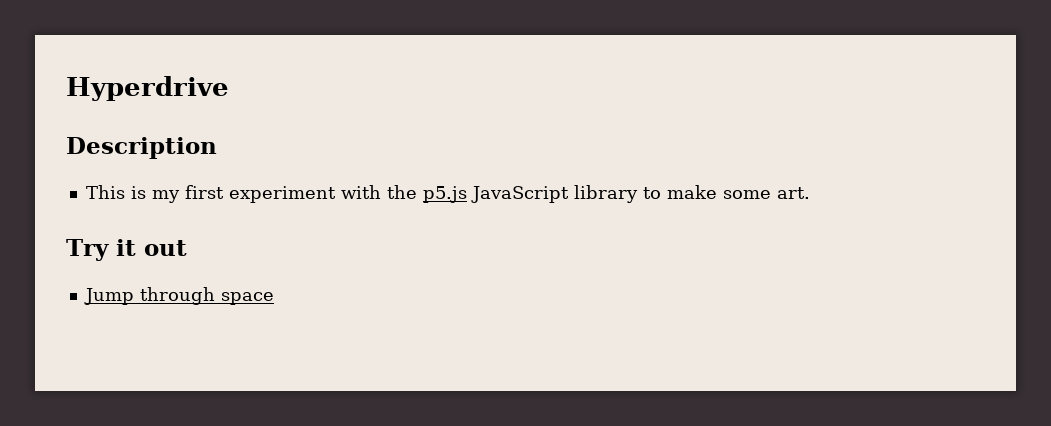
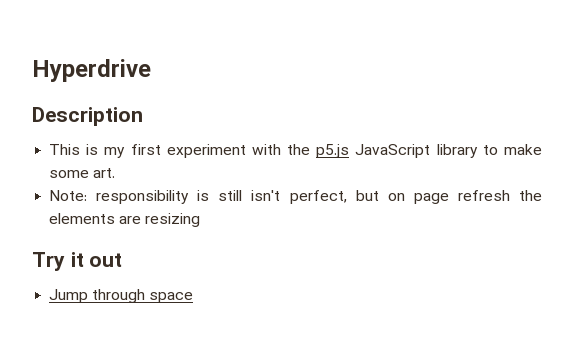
+ Note: responsibility is still isn't perfect, but on page refresh the elements are resizing

